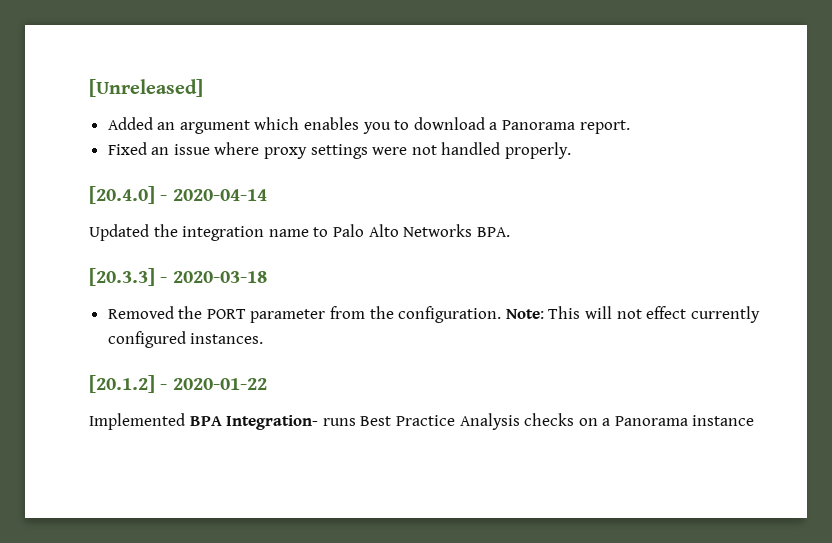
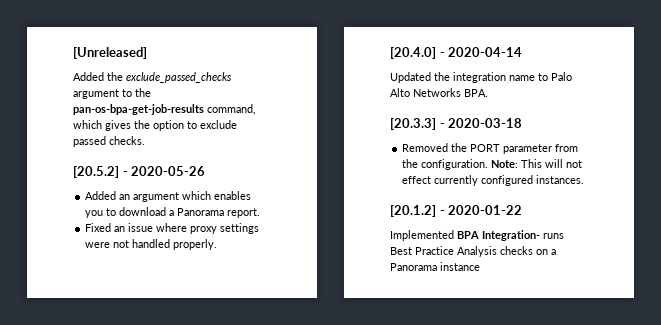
+ Added the exclude_passed_checks argument to the pan-os-bpa-get-job-results command, which gives the option to exclude passed checks.
+ [20.5.2] - 2020-05-26

